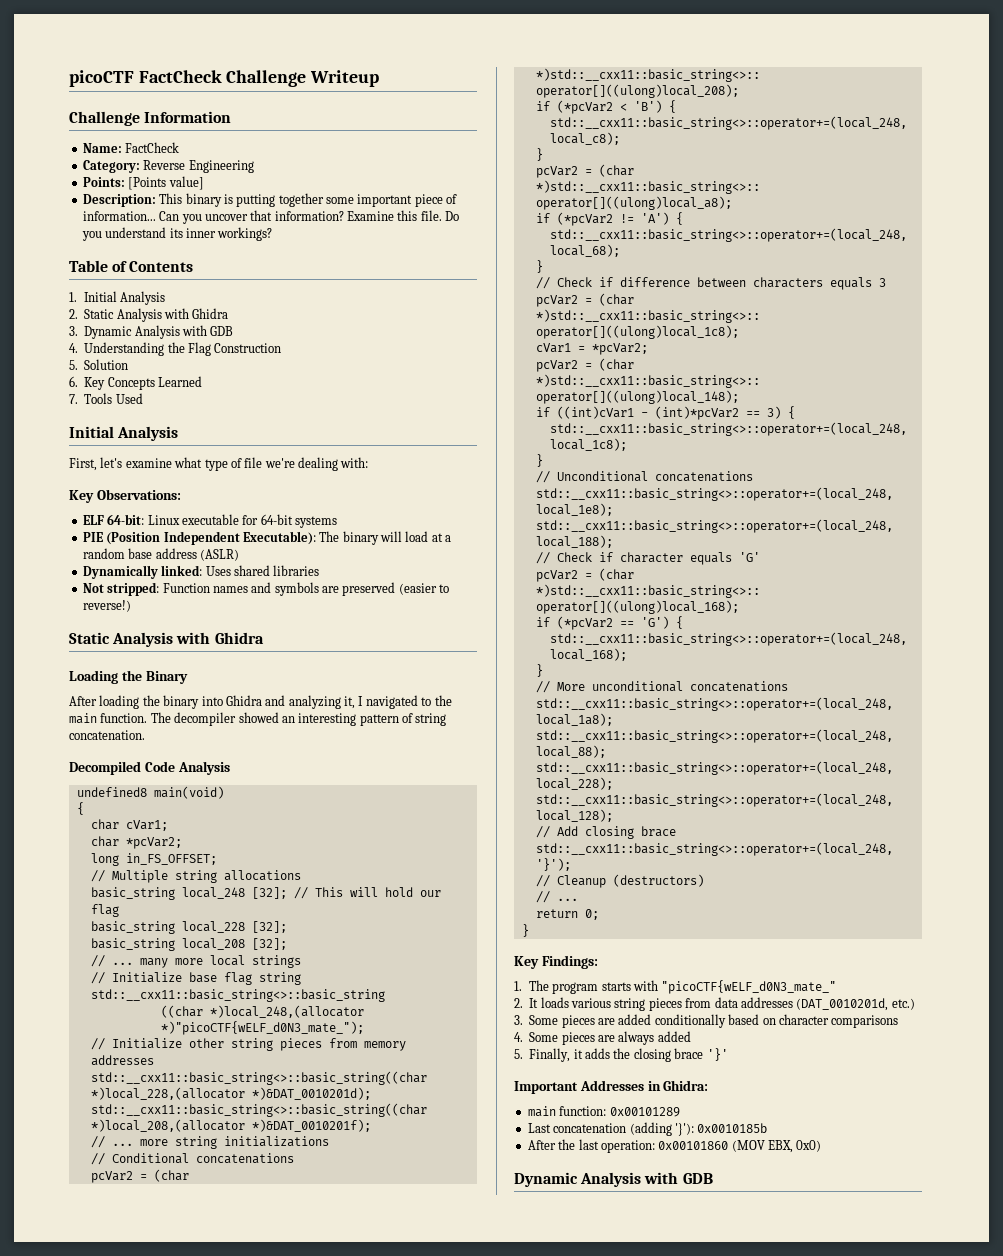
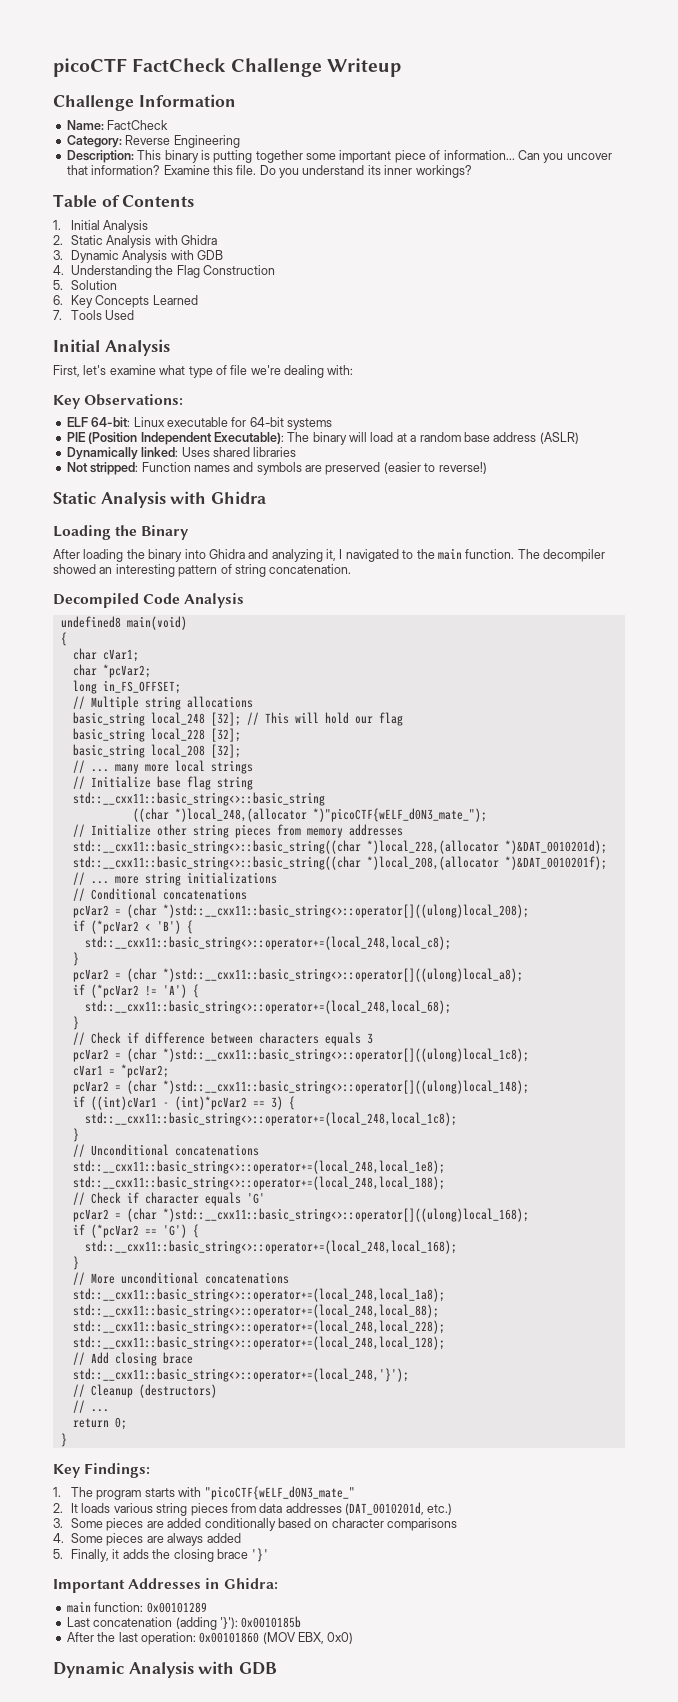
- Points: [Points value]

